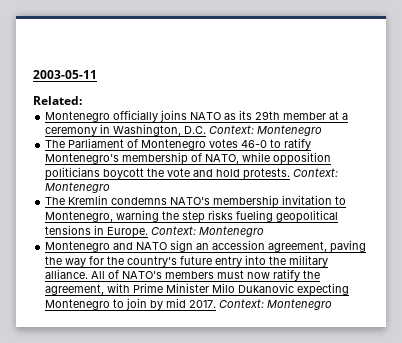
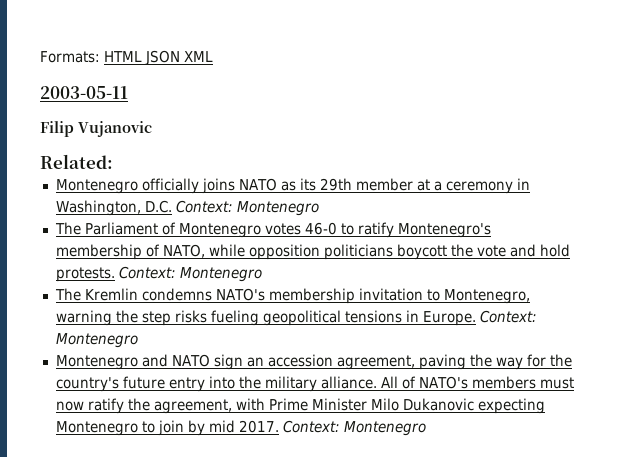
+ Formats: HTML JSON XML
+ Filip Vujanovic

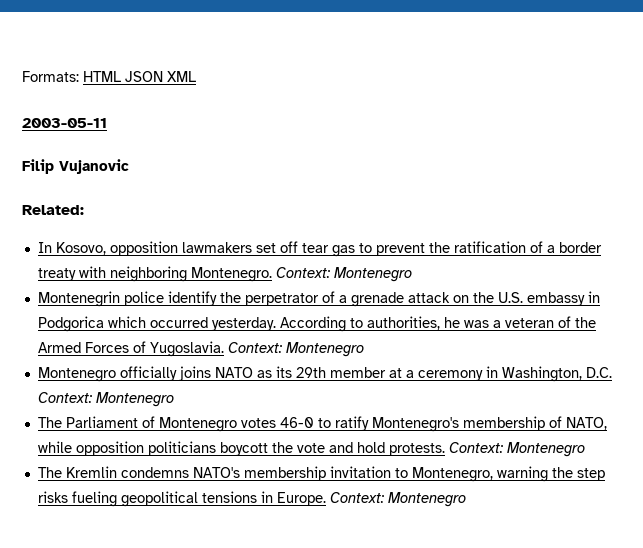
+ In Kosovo, opposition lawmakers set off tear gas to prevent the ratification of a border treaty with neighboring Montenegro. Context: Montenegro
+ Montenegrin police identify the perpetrator of a grenade attack on the U.S. embassy in Podgorica which occurred yesterday. According to authorities, he was a veteran of the Armed Forces of Yugoslavia. Context: Montenegro
- Montenegro and NATO sign an accession agreement, paving the way for the country's future entry into the military alliance. All of NATO's members must now ratify the agreement, with Prime Minister Milo Dukanovic expecting Montenegro to join by mid 2017. Context: Montenegro

